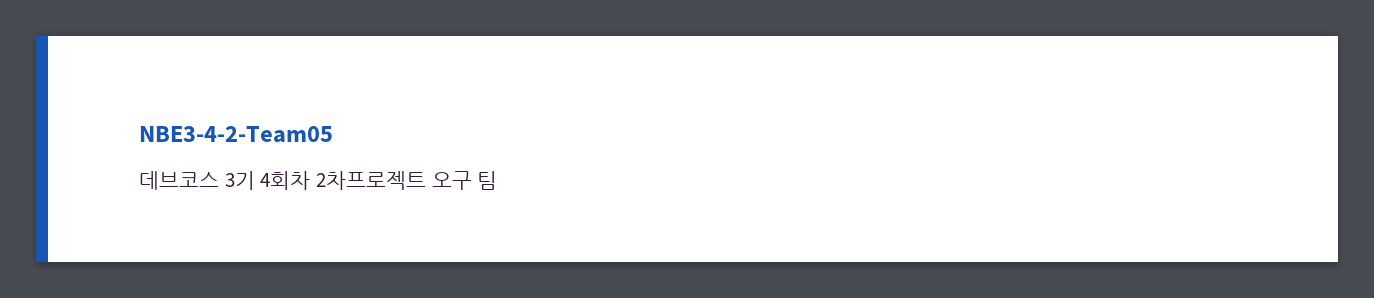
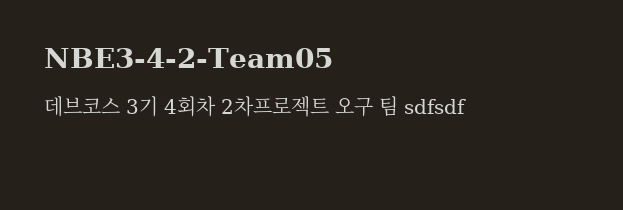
- 데브코스 3기 4회차 2차프로젝트 오구 팀
+ 데브코스 3기 4회차 2차프로젝트 오구 팀 sdfsdf

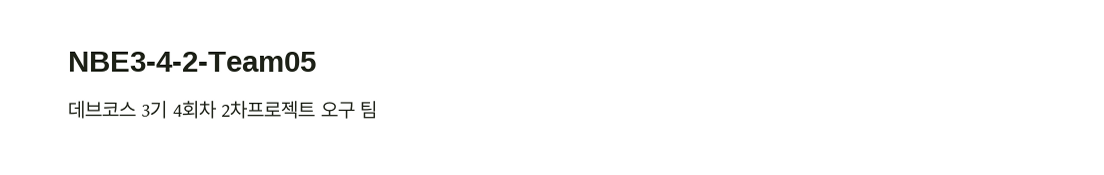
- 데브코스 3기 4회차 2차프로젝트 오구 팀 sdfsdf
+ 데브코스 3기 4회차 2차프로젝트 오구 팀

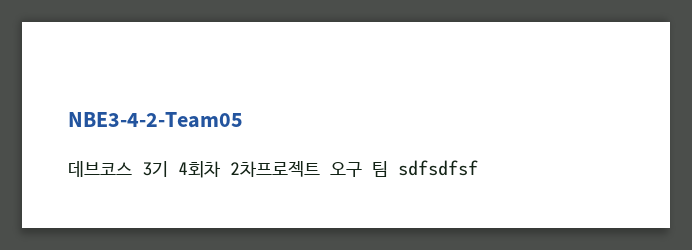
- 데브코스 3기 4회차 2차프로젝트 오구 팀
+ 데브코스 3기 4회차 2차프로젝트 오구 팀 sdfsdfsf

